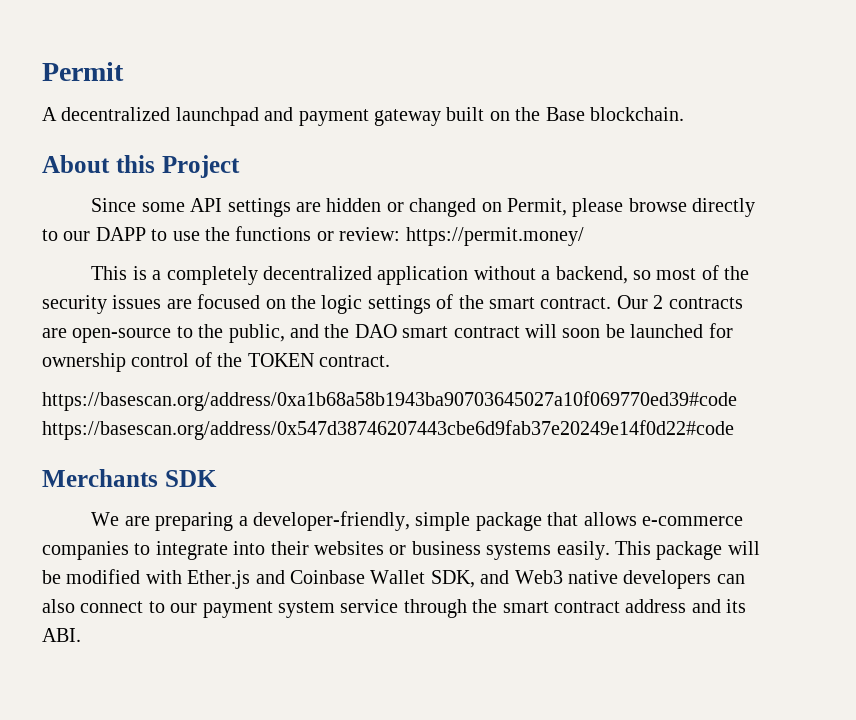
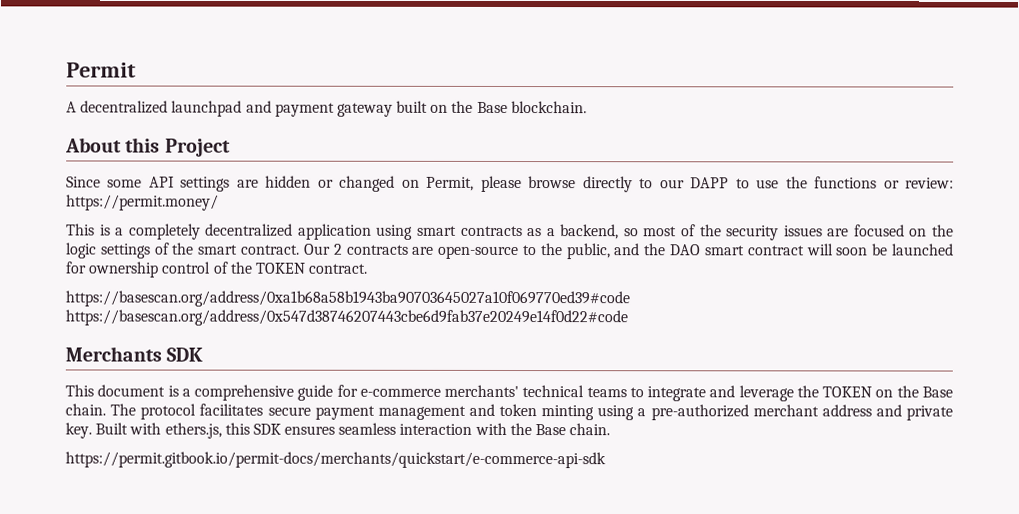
- This is a completely decentralized application without a backend, so most of the security issues are focused on the logic settings of the smart contract.
+ This is a completely decentralized application using smart contracts as a backend, so most of the security issues are focused on the logic settings of the smart contract.
- We are preparing a developer-friendly, simple package that allows e-commerce companies to integrate into their websites or business systems easily. This package will be modified with Ether.js and Coinbase Wallet SDK, and Web3 native developers can also connect to our payment system service through the smart contract address and its ABI.
+ This document is a comprehensive guide for e-commerce merchants' technical teams to integrate and leverage the TOKEN on the Base chain. The protocol facilitates secure payment management and token minting using a pre-authorized merchant address and private key. Built with ethers.js, this SDK ensures seamless interaction with the Base chain.
+ https://permit.gitbook.io/permit-docs/merchants/quickstart/e-commerce-api-sdk

